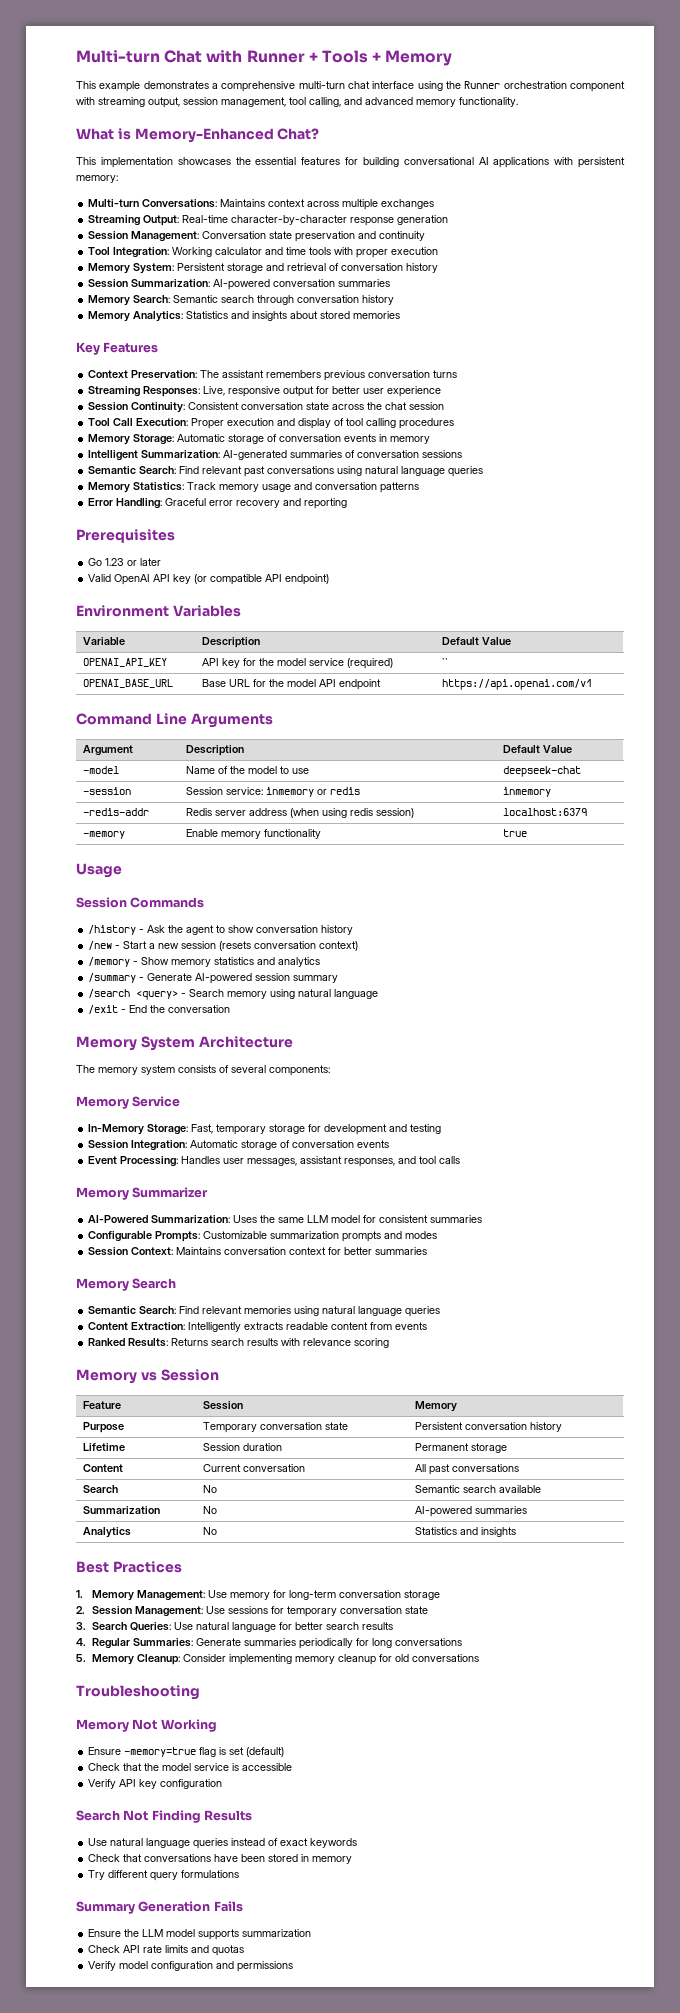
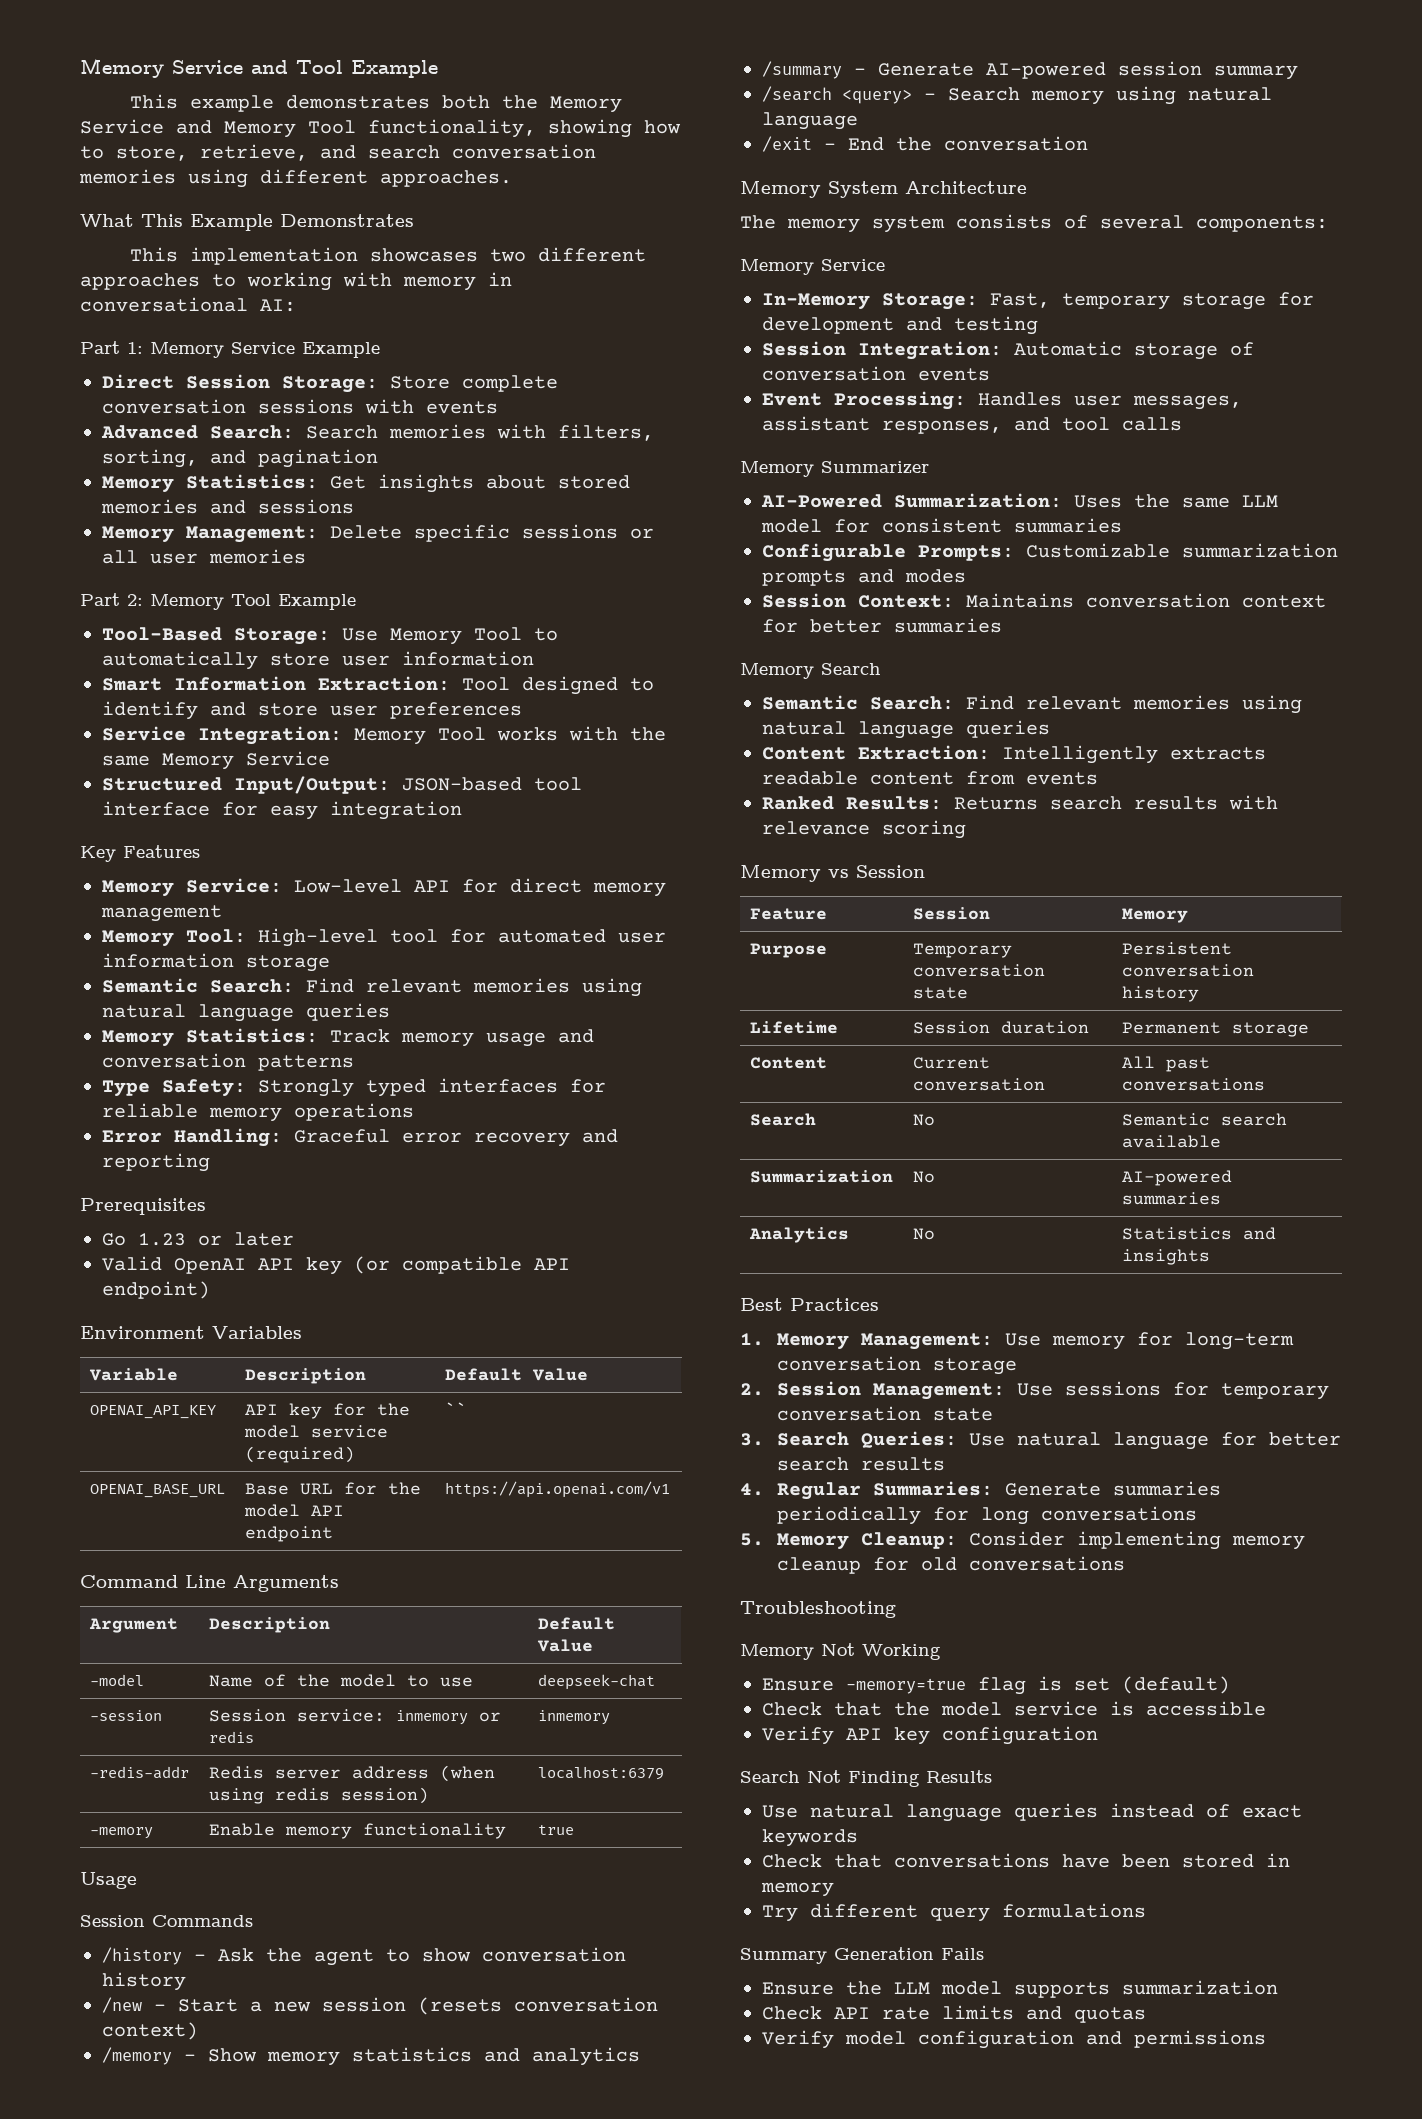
- Multi-turn Chat with Runner + Tools + Memory
- This example demonstrates a comprehensive multi-turn chat interface using the Runner orchestration component with streaming output, session management, tool calling, and advanced memory functionality.
- What is Memory-Enhanced Chat?
- This implementation showcases the essential features for building conversational AI applications with persistent memory:
- Multi-turn Conversations: Maintains context across multiple exchanges
- Streaming Output: Real-time character-by-character response generation
- Session Management: Conversation state preservation and continuity
- Tool Integration: Working calculator and time tools with proper execution
- Memory System: Persistent storage and retrieval of conversation history
- Session Summarization: AI-powered conversation summaries
- Memory Search: Semantic search through conversation history
- Memory Analytics: Statistics and insights about stored memories
+ Memory Service and Tool Example
+ This example demonstrates both the Memory Service and Memory Tool functionality, showing how to store, retrieve, and search conversation memories using different approaches.
+ What This Example Demonstrates
+ This implementation showcases two different approaches to working with memory in conversational AI:
+ Part 1: Memory Service Example
+ Direct Session Storage: Store complete conversation sessions with events
+ Advanced Search: Search memories with filters, sorting, and pagination
+ Memory Statistics: Get insights about stored memories and sessions
+ Memory Management: Delete specific sessions or all user memories
+ Part 2: Memory Tool Example
+ Tool-Based Storage: Use Memory Tool to automatically store user information
+ Smart Information Extraction: Tool designed to identify and store user preferences
+ Service Integration: Memory Tool works with the same Memory Service
+ Structured Input/Output: JSON-based tool interface for easy integration
  Key Features
- Context Preservation: The assistant remembers previous conversation turns
- Streaming Responses: Live, responsive output for better user experience
- Session Continuity: Consistent conversation state across the chat session
- Tool Call Execution: Proper execution and display of tool calling procedures
- Memory Storage: Automatic storage of conversation events in memory
- Intelligent Summarization: AI-generated summaries of conversation sessions
- Semantic Search: Find relevant past conversations using natural language queries
+ Memory Service: Low-level API for direct memory management
+ Memory Tool: High-level tool for automated user information storage
+ Semantic Search: Find relevant memories using natural language queries
+ Type Safety: Strongly typed interfaces for reliable memory operations

